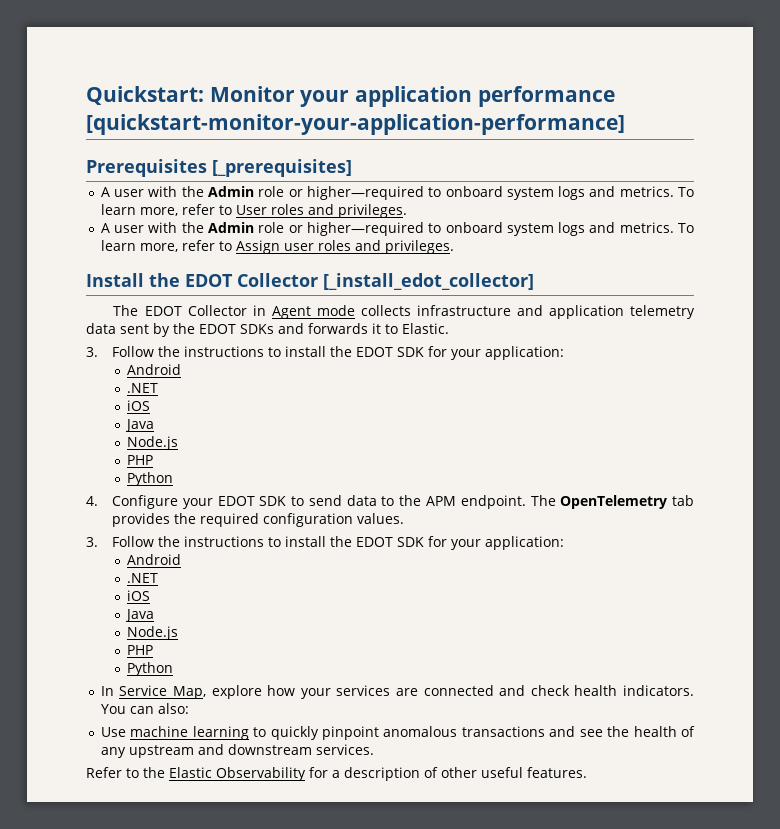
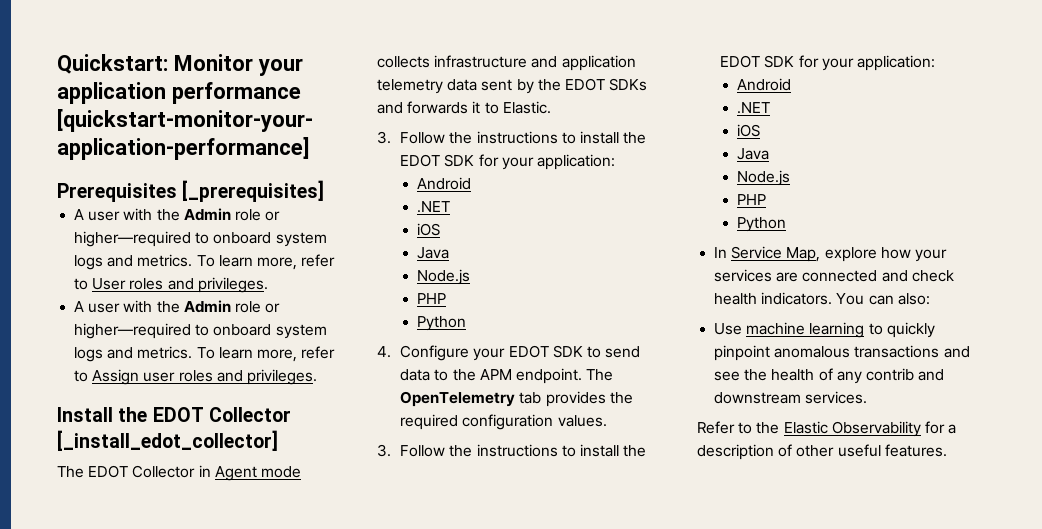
- Use machine learning to quickly pinpoint anomalous transactions and see the health of any upstream and downstream services.
+ Use machine learning to quickly pinpoint anomalous transactions and see the health of any contrib and downstream services.

